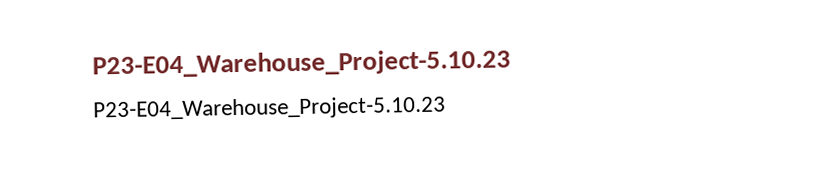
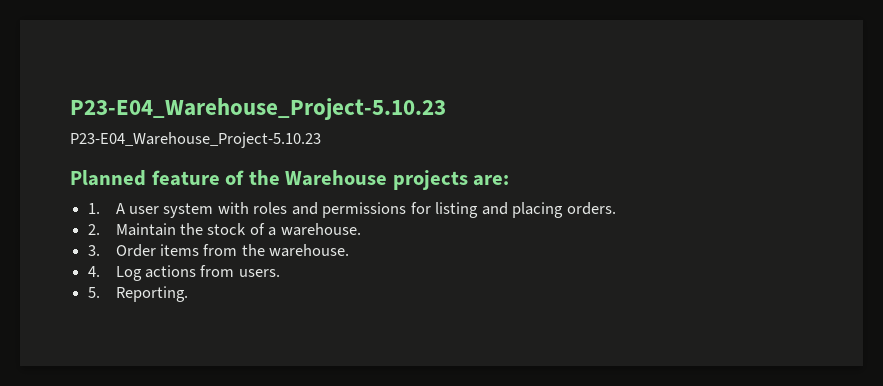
+ Planned feature of the Warehouse projects are:
+ 1. A user system with roles and permissions for listing and placing orders.
+ 2. Maintain the stock of a warehouse.
+ 3. Order items from the warehouse.
+ 4. Log actions from users.
+ 5. Reporting.

